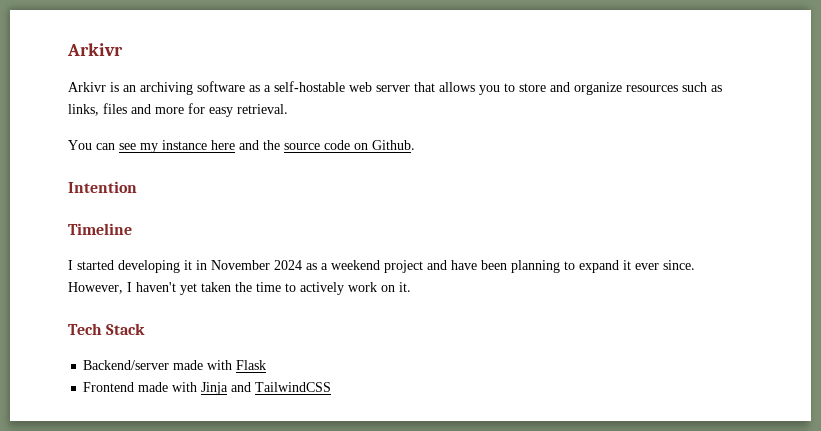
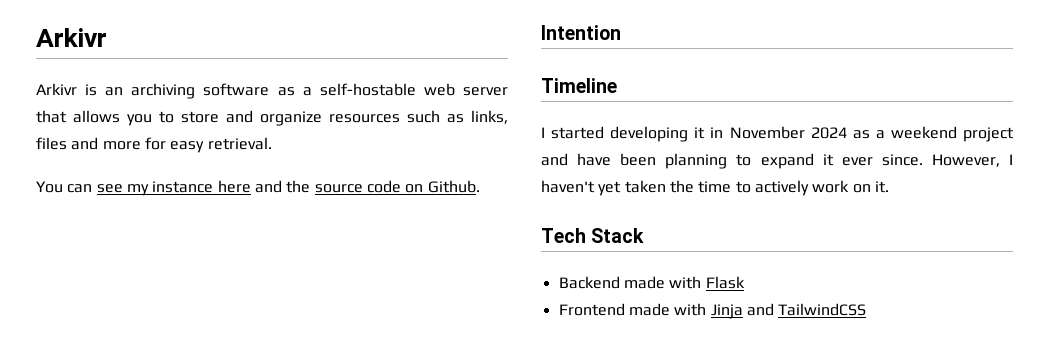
- Backend/server made with Flask
+ Backend made with Flask

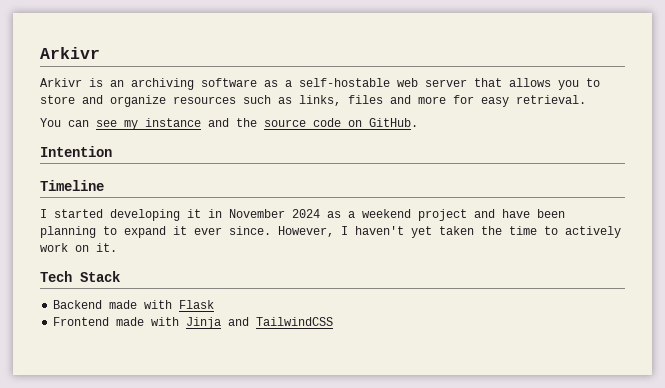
- You can see my instance here and the source code on Github.
+ You can see my instance and the source code on GitHub.

